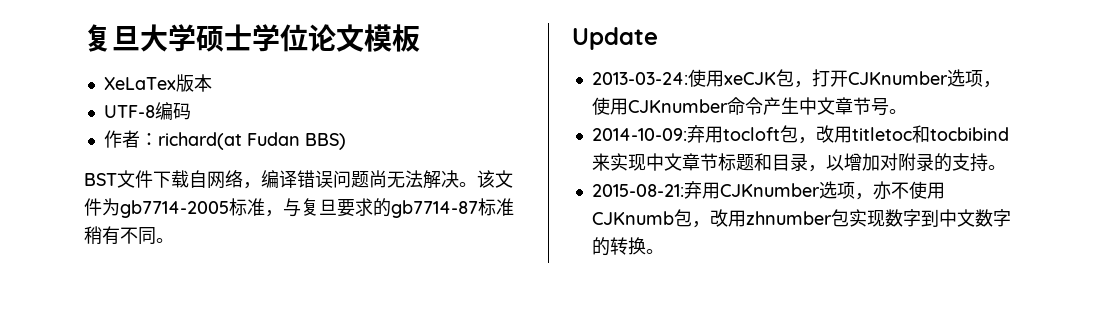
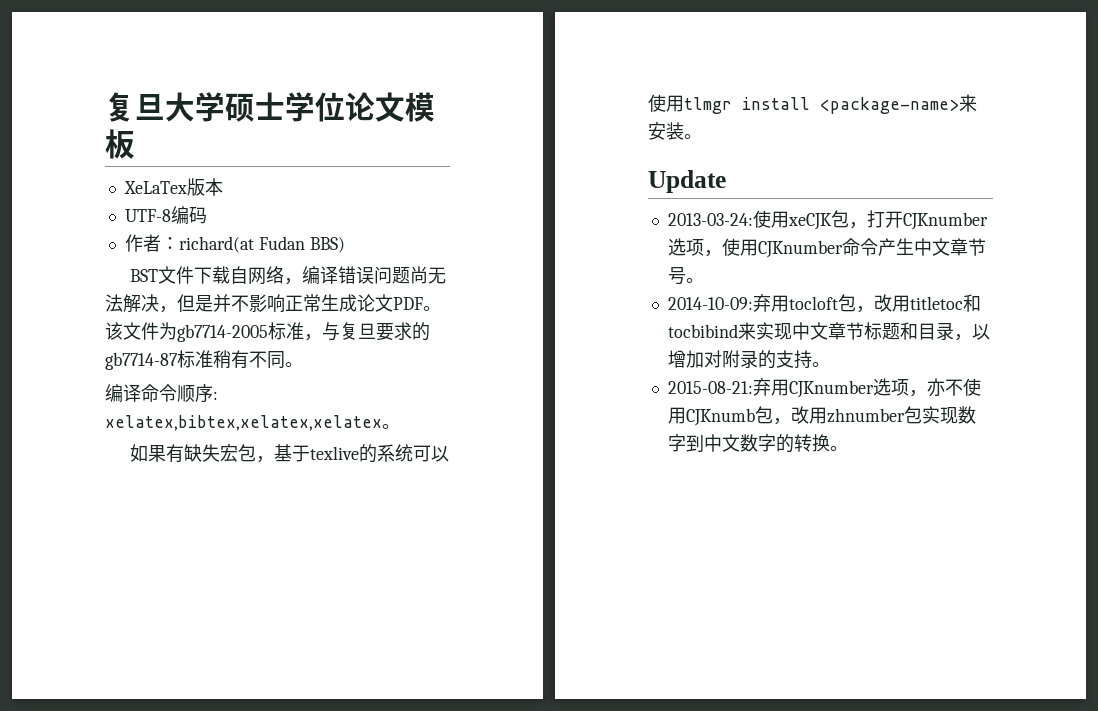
- BST文件下载自网络，编译错误问题尚无法解决。
+ BST文件下载自网络，编译错误问题尚无法解决，但是并不影响正常生成论文PDF。
+ 编译命令顺序: xelatex,bibtex,xelatex,xelatex。
+ 如果有缺失宏包，基于texlive的系统可以使用tlmgr install <package-name>来安装。

